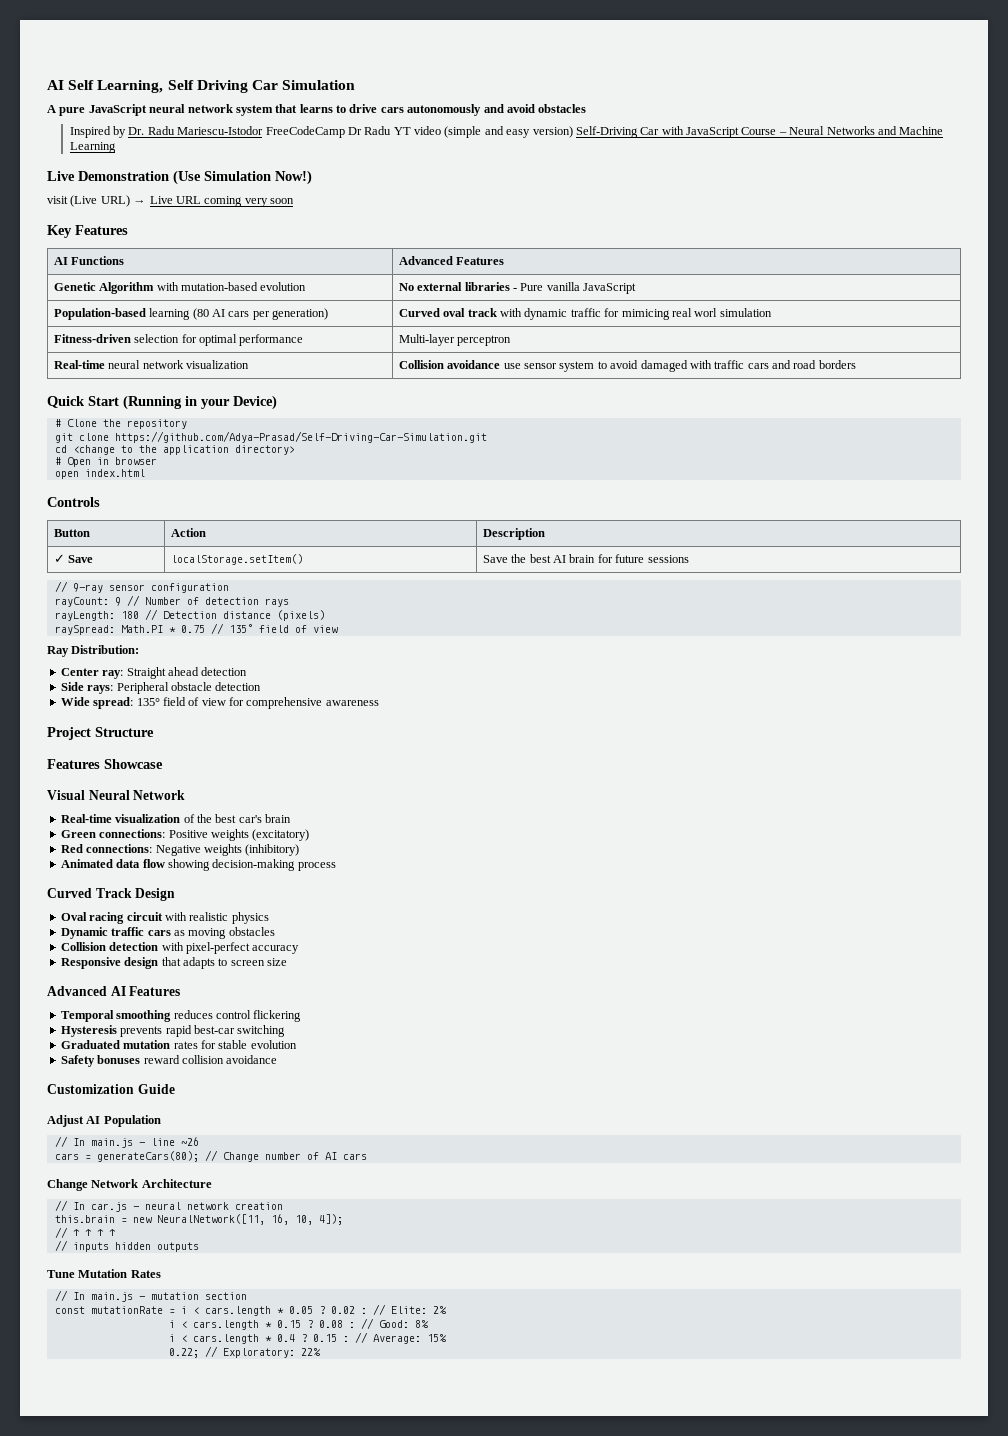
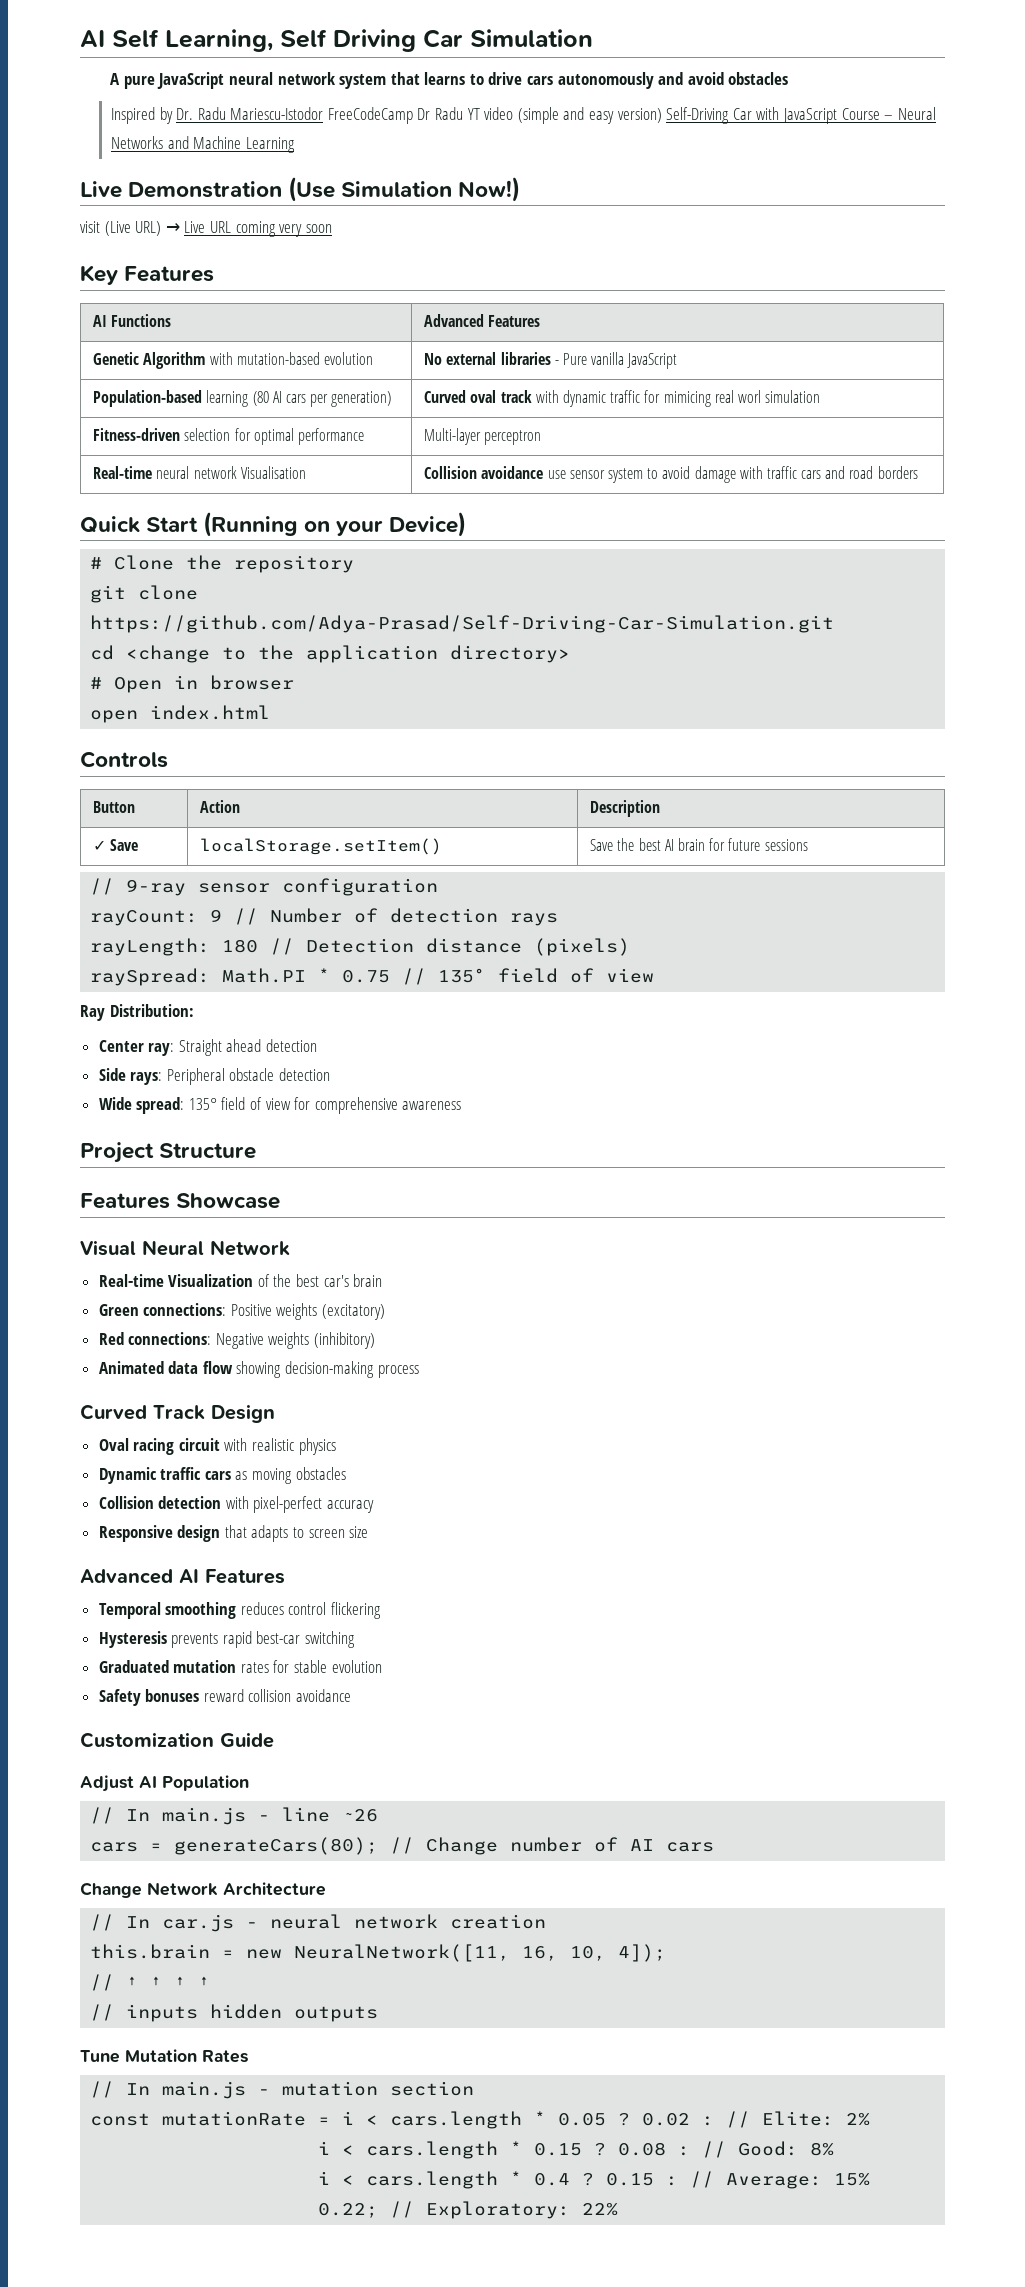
- Real-time neural network visualization | Collision avoidance use sensor system to avoid damaged with traffic cars and road borders
+ Real-time neural network Visualisation | Collision avoidance use sensor system to avoid damage with traffic cars and road borders
- Quick Start (Running in your Device)
+ Quick Start (Running on your Device)
- Real-time visualization of the best car's brain
+ Real-time Visualization of the best car's brain

